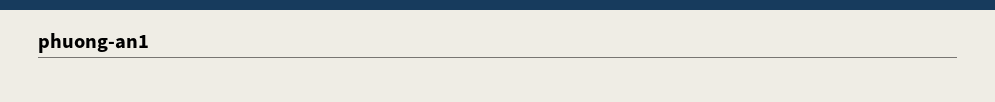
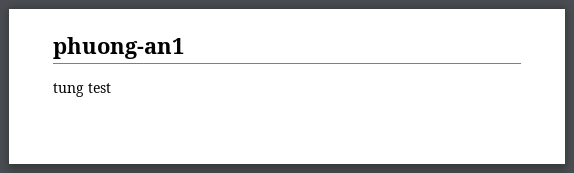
+ tung test

